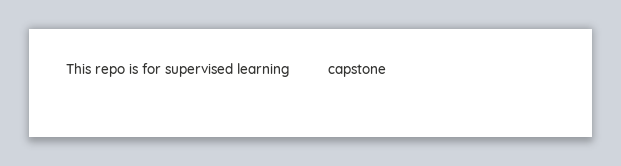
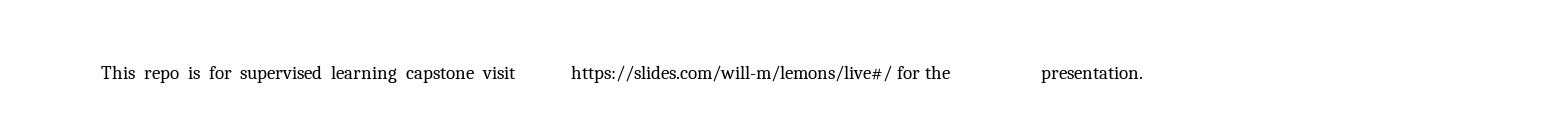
- This repo is for supervised learning capstone
+ This repo is for supervised learning capstone visit https://slides.com/will-m/lemons/live#/ for the presentation.

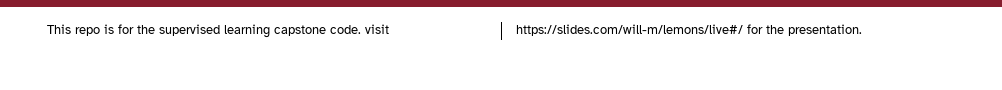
- This repo is for supervised learning capstone visit https://slides.com/will-m/lemons/live#/ for the presentation.
+ This repo is for the supervised learning capstone code. visit https://slides.com/will-m/lemons/live#/ for the presentation.

